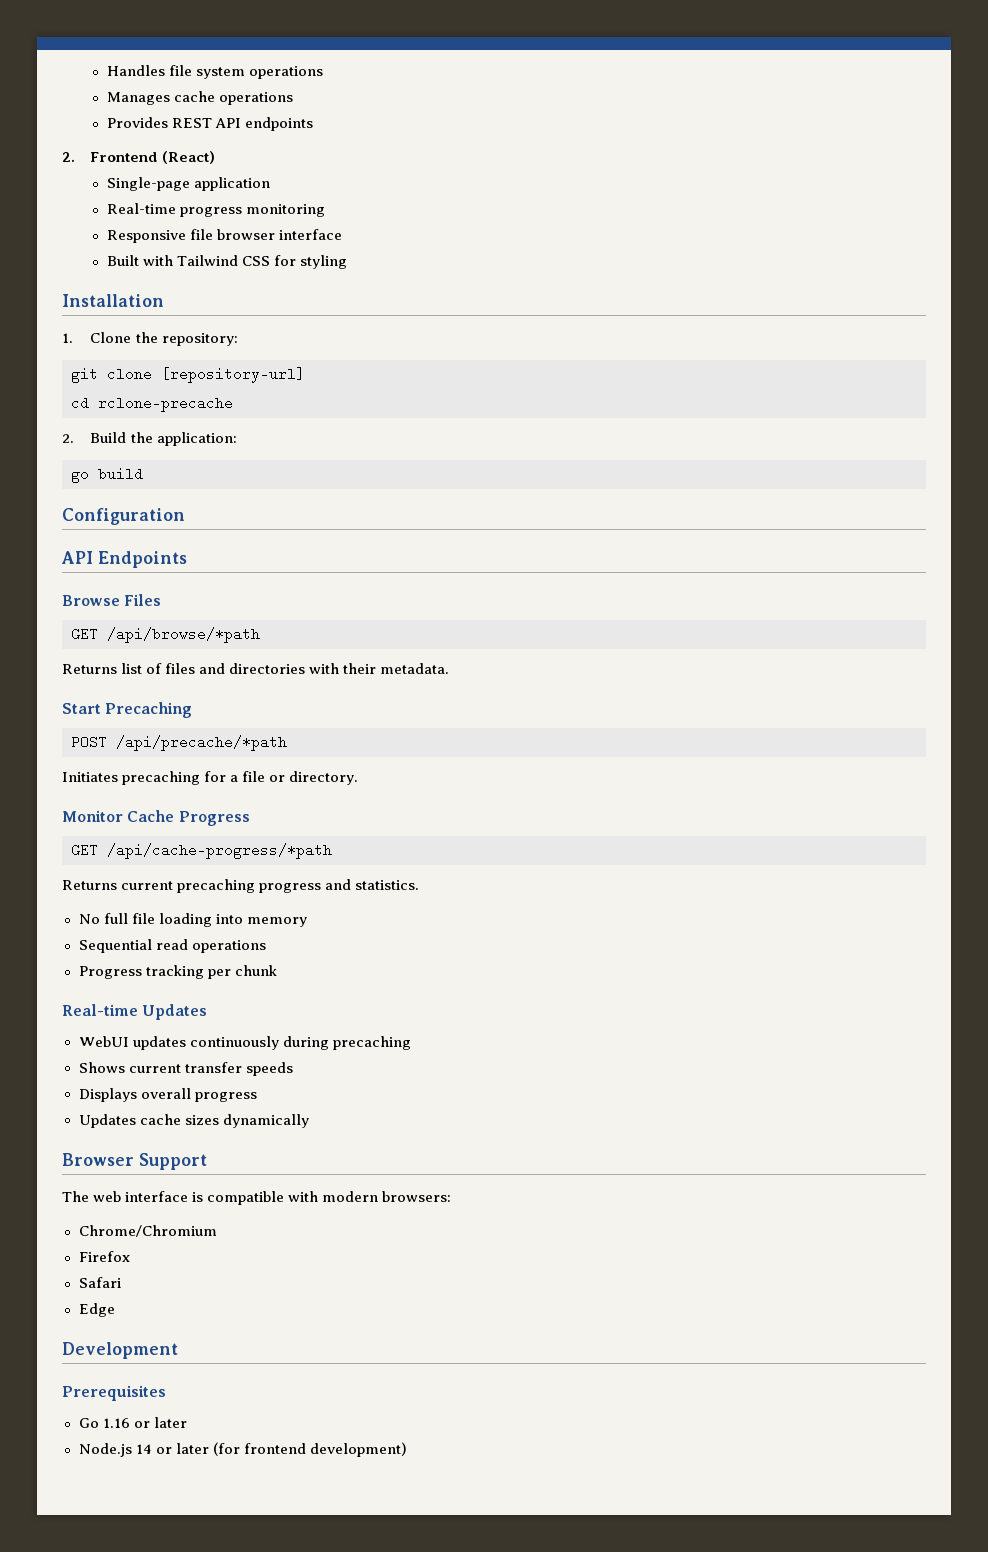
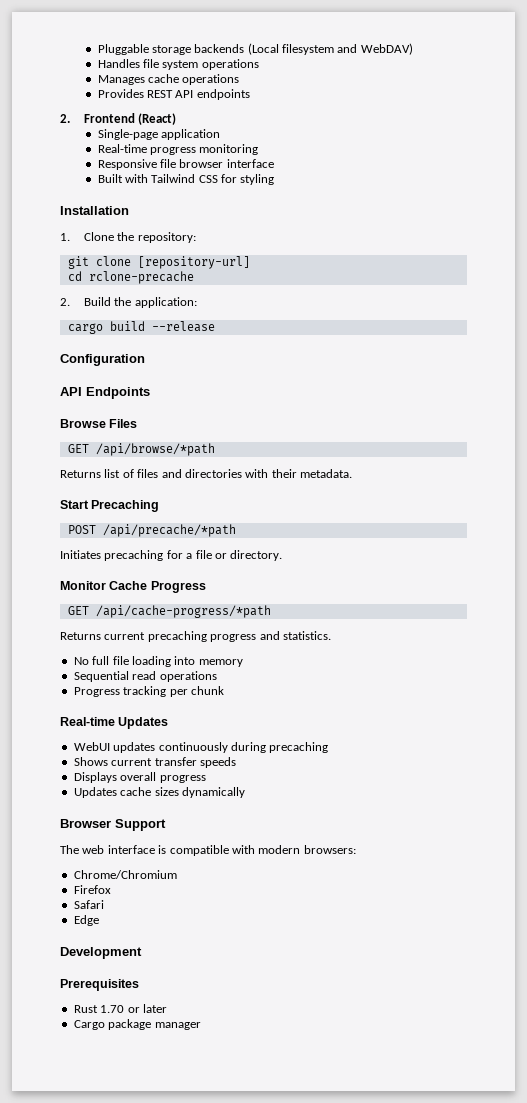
+ Pluggable storage backends (Local filesystem and WebDAV)
- go build
+ cargo build --release
- Go 1.16 or later
+ Rust 1.70 or later
- Node.js 14 or later (for frontend development)
+ Cargo package manager

